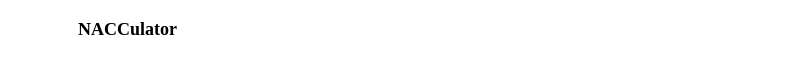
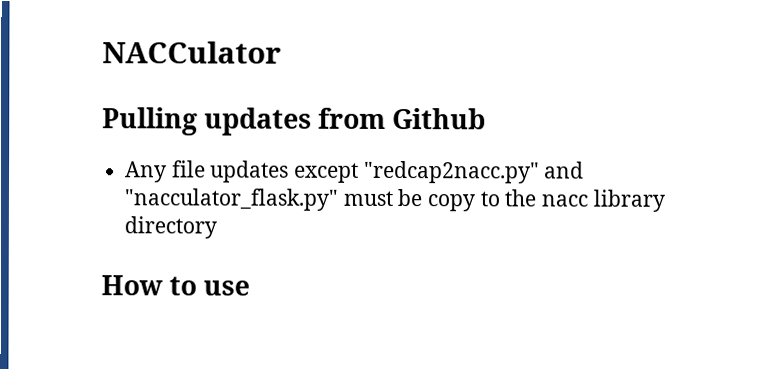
+ Pulling updates from Github
+ Any file updates except "redcap2nacc.py" and "nacculator_flask.py" must be copy to the nacc library directory
+ How to use

